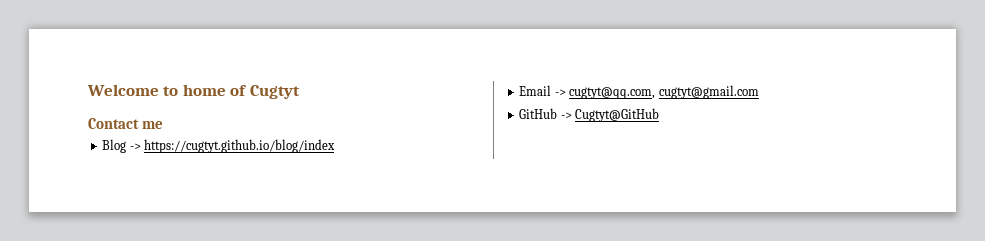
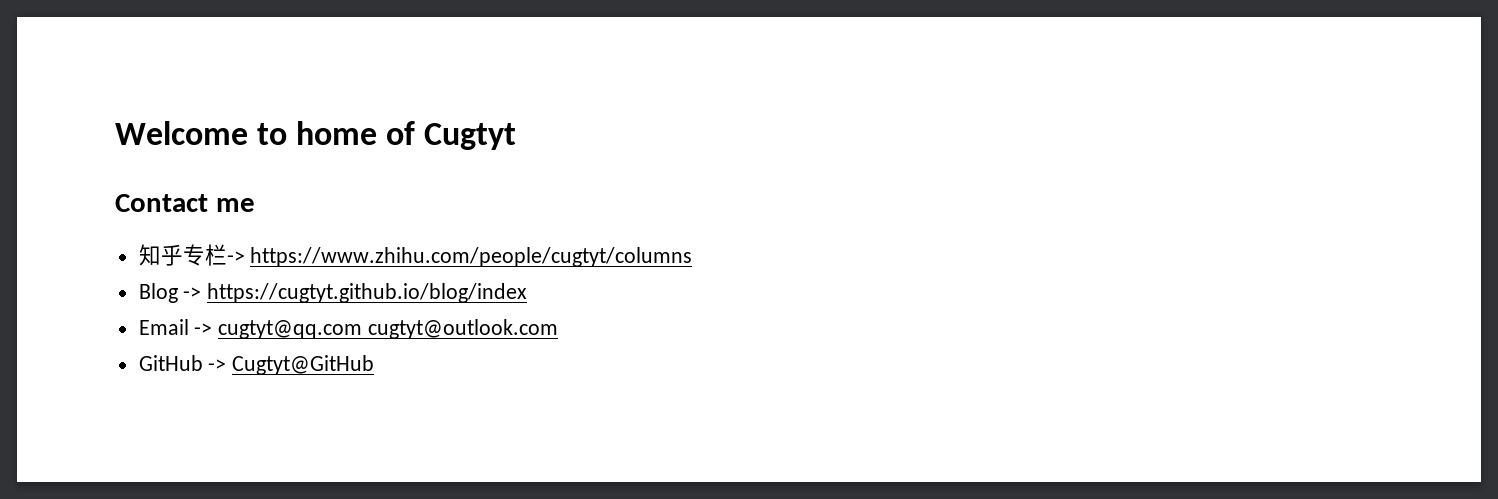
+ 知乎专栏-> https://www.zhihu.com/people/cugtyt/columns
- Email -> cugtyt@qq.com, cugtyt@gmail.com
+ Email -> cugtyt@qq.com cugtyt@outlook.com

